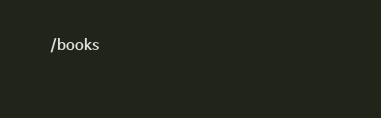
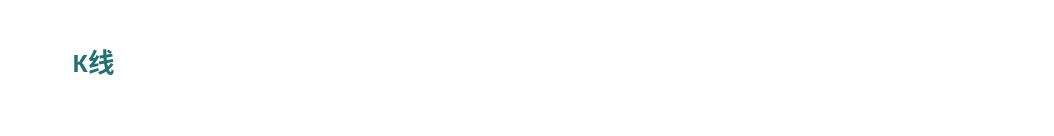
- /books
+ K线

